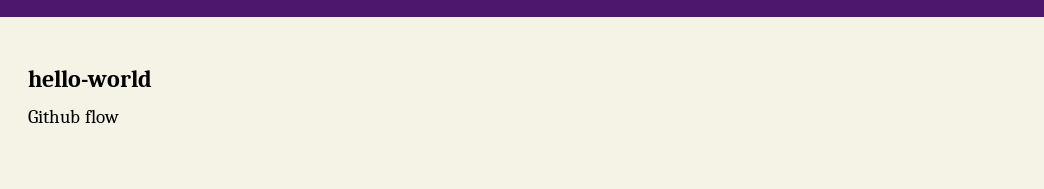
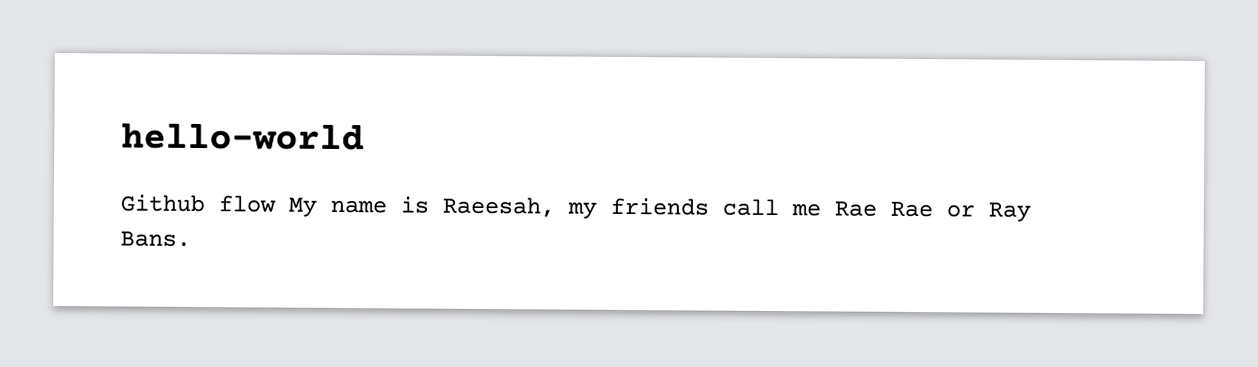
- Github flow
+ Github flow My name is Raeesah, my friends call me Rae Rae or Ray Bans.

